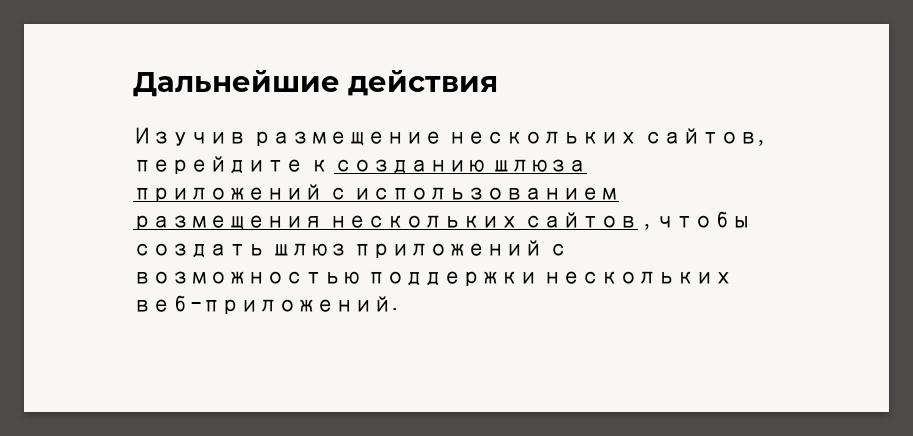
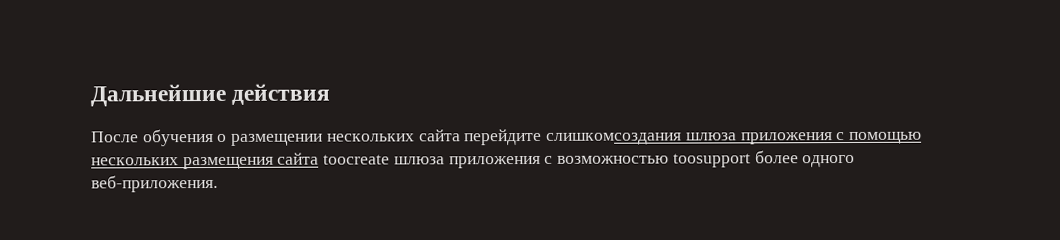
- Изучив размещение нескольких сайтов, перейдите к созданию шлюза приложений с использованием размещения нескольких сайтов , чтобы создать шлюз приложений с возможностью поддержки нескольких веб-приложений.
+ После обучения о размещении нескольких сайта перейдите слишкомсоздания шлюза приложения с помощью нескольких размещения сайта toocreate шлюза приложения с возможностью toosupport более одного веб-приложения.

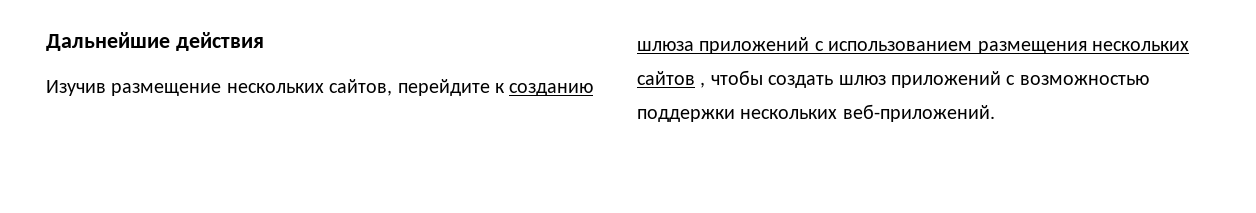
- После обучения о размещении нескольких сайта перейдите слишкомсоздания шлюза приложения с помощью нескольких размещения сайта toocreate шлюза приложения с возможностью toosupport более одного веб-приложения.
+ Изучив размещение нескольких сайтов, перейдите к созданию шлюза приложений с использованием размещения нескольких сайтов , чтобы создать шлюз приложений с возможностью поддержки нескольких веб-приложений.

